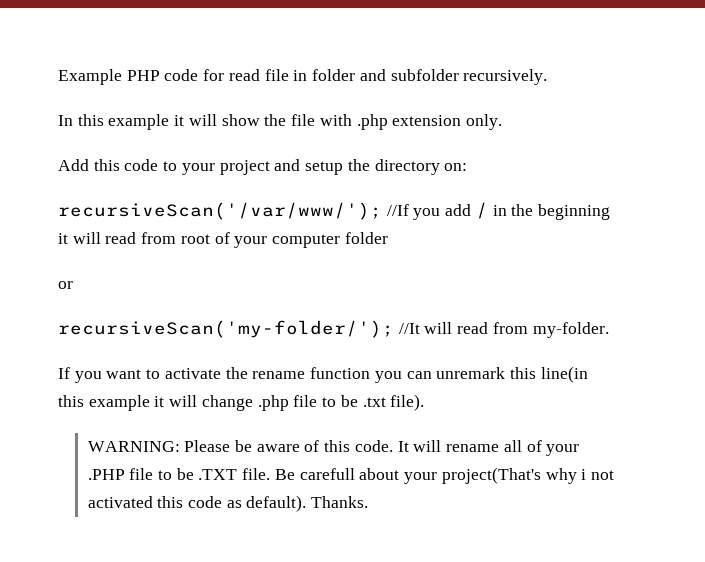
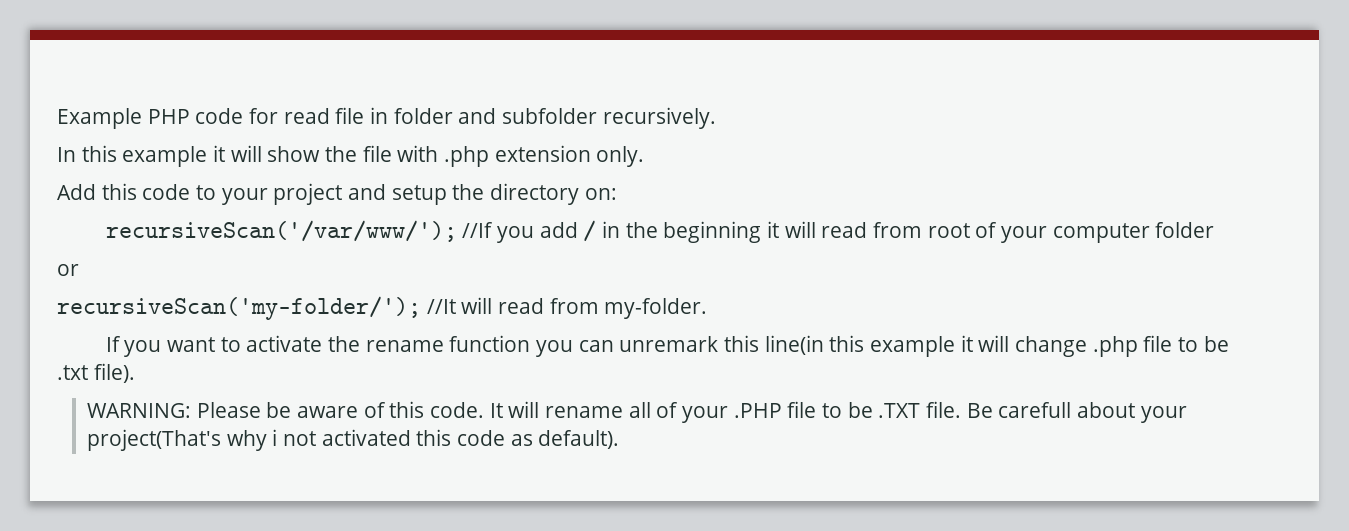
- Thanks.

